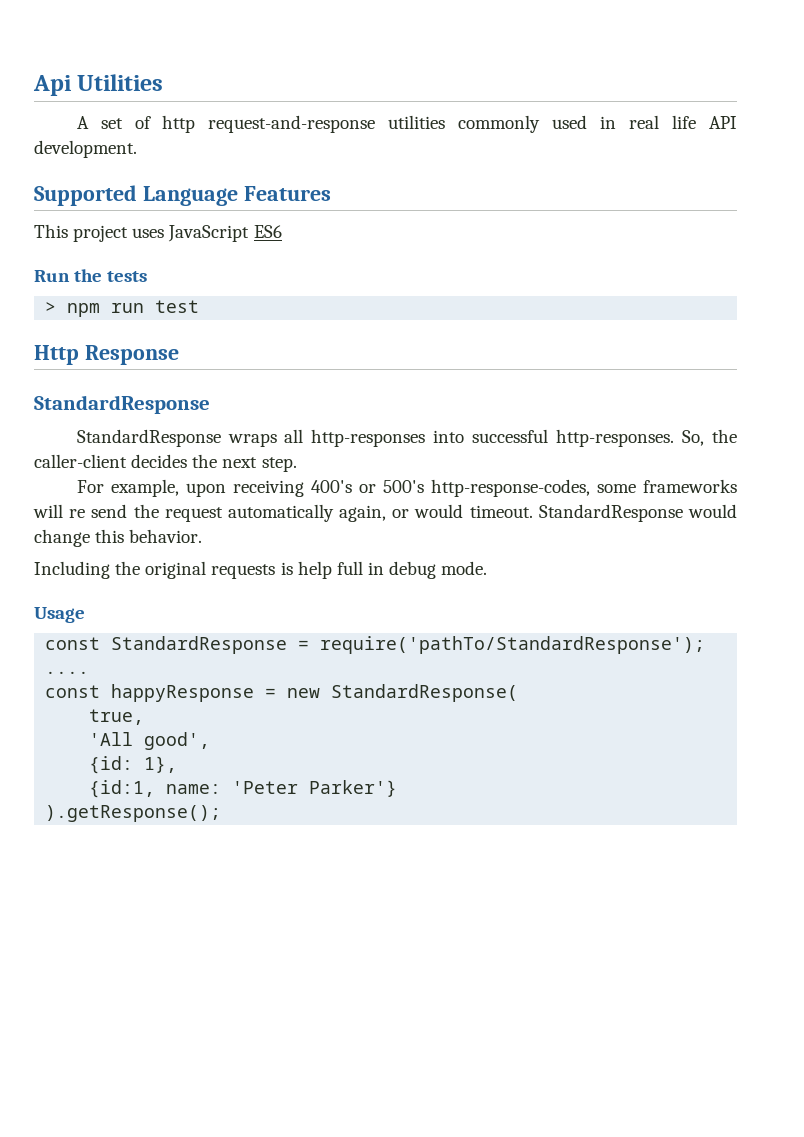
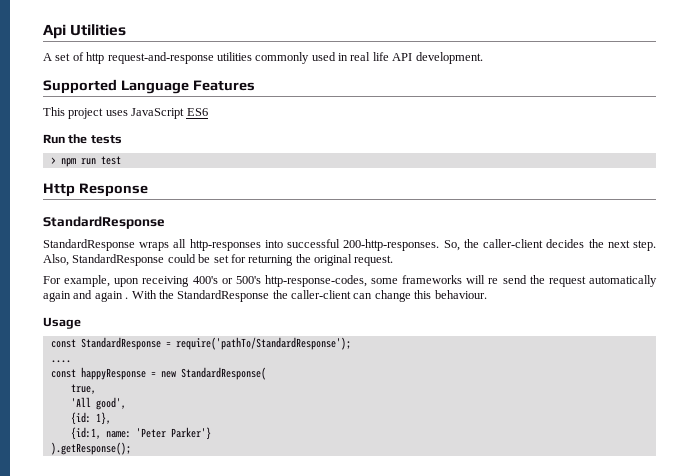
- StandardResponse wraps all http-responses into successful http-responses.
+ StandardResponse wraps all http-responses into successful 200-http-responses.
+ Also, StandardResponse could be set for returning the original request.
- For example, upon receiving 400's or 500's http-response-codes, some frameworks will re send the request automatically again, or would timeout. StandardResponse would change this behavior.
- Including the original requests is help full in debug mode.
+ For example, upon receiving 400's or 500's http-response-codes, some frameworks will re send the request automatically again and again . With the StandardResponse the caller-client can change this behaviour.

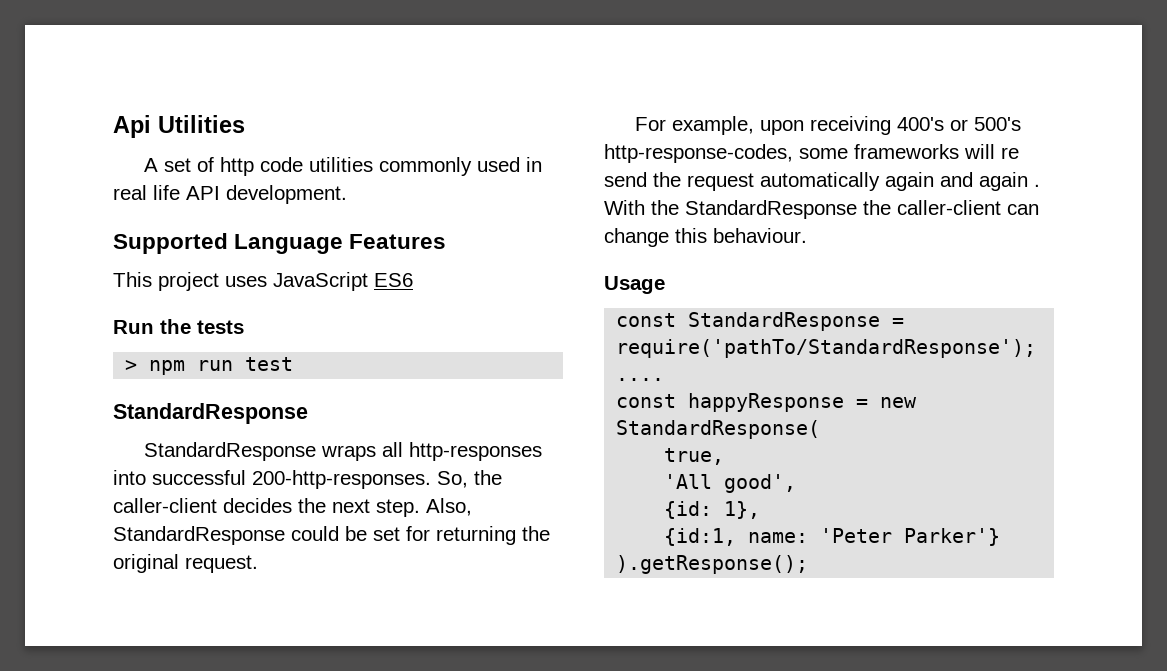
- A set of http request-and-response utilities commonly used in real life API development.
+ A set of http code utilities commonly used in real life API development.
- Http Response

